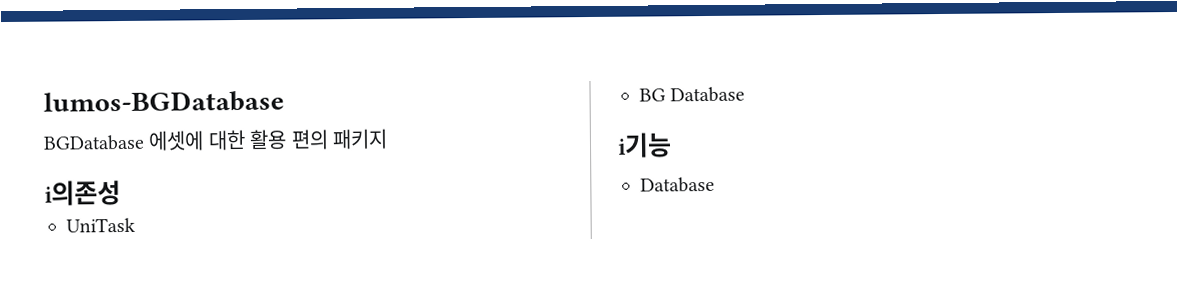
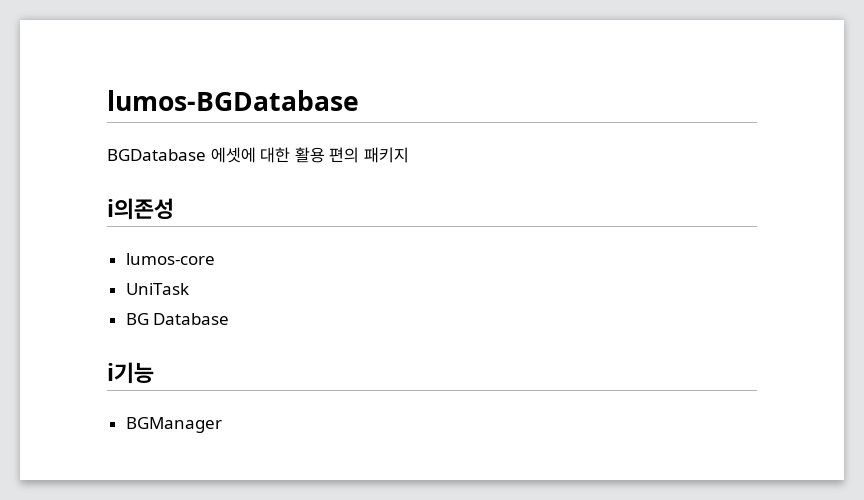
+ lumos-core
  ℹ기능
- Database
+ BGManager

